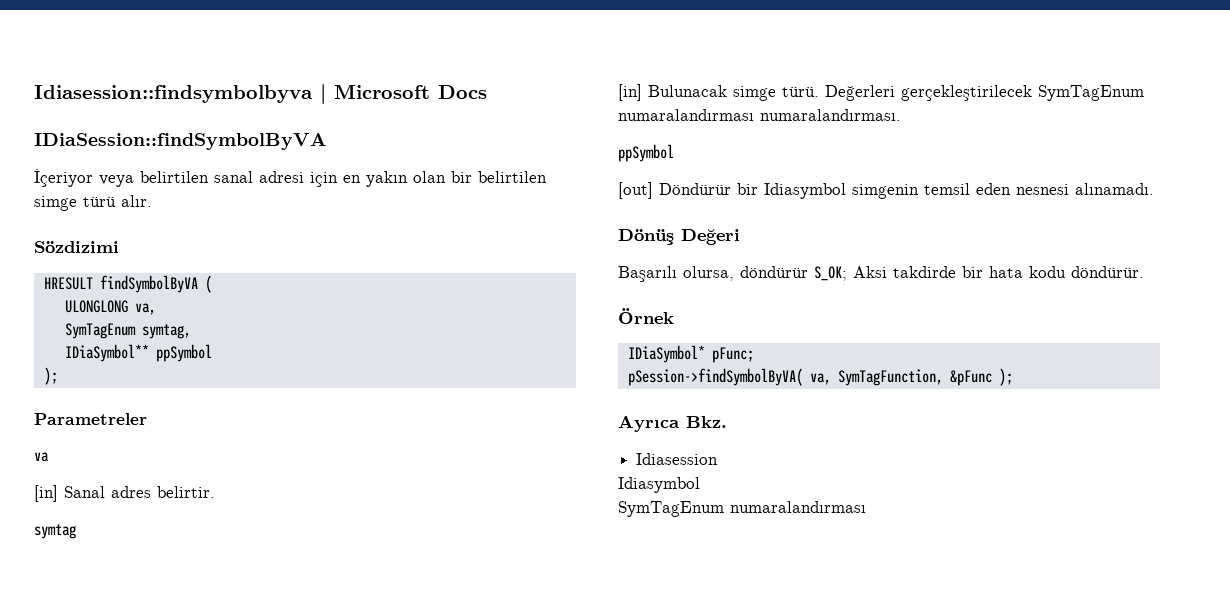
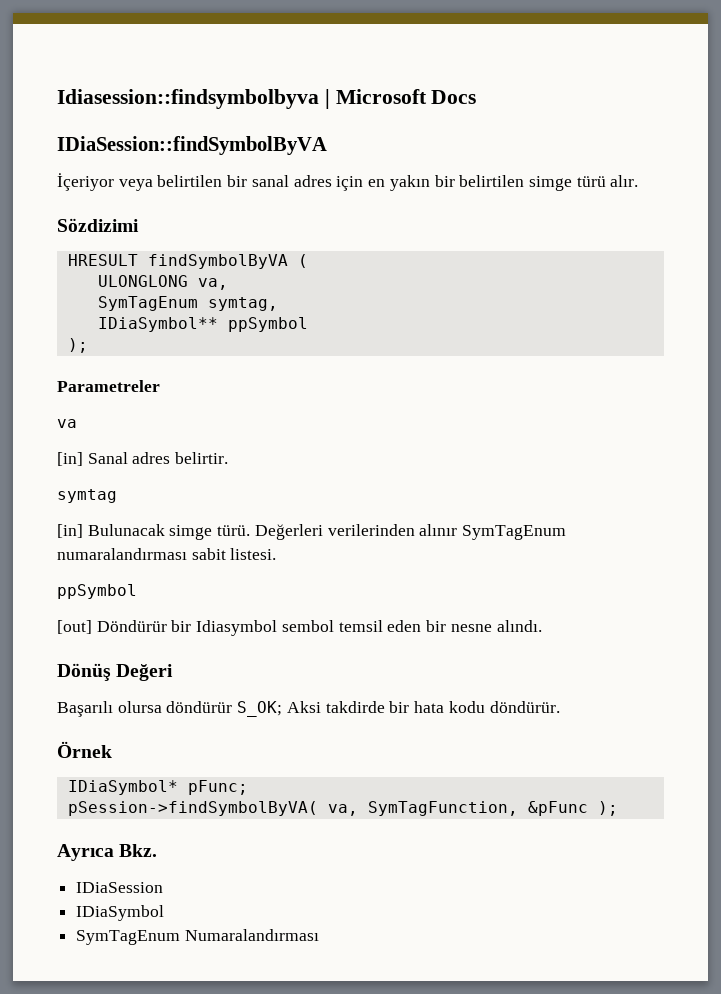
- İçeriyor veya belirtilen sanal adresi için en yakın olan bir belirtilen simge türü alır.
+ İçeriyor veya belirtilen bir sanal adres için en yakın bir belirtilen simge türü alır.
- Değerleri gerçekleştirilecek SymTagEnum numaralandırması numaralandırması.
+ Değerleri verilerinden alınır SymTagEnum numaralandırması sabit listesi.
- [out] Döndürür bir Idiasymbol simgenin temsil eden nesnesi alınamadı.
+ [out] Döndürür bir Idiasymbol sembol temsil eden bir nesne alındı.
- Başarılı olursa, döndürür S_OK; Aksi takdirde bir hata kodu döndürür.
+ Başarılı olursa döndürür S_OK; Aksi takdirde bir hata kodu döndürür.
- Idiasession
- Idiasymbol
- SymTagEnum numaralandırması
+ IDiaSession
+ IDiaSymbol
+ SymTagEnum Numaralandırması

